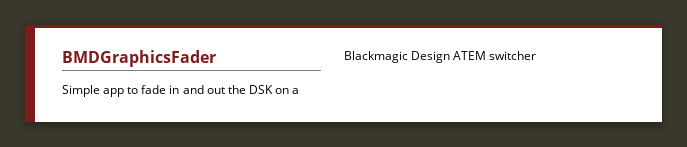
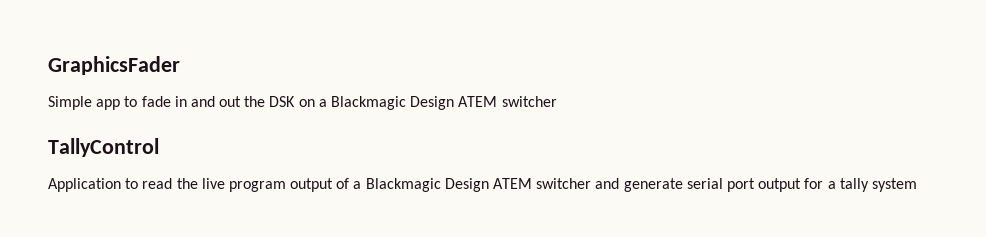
- BMDGraphicsFader
+ GraphicsFader
+ TallyControl
+ Application to read the live program output of a Blackmagic Design ATEM switcher and generate serial port output for a tally system

